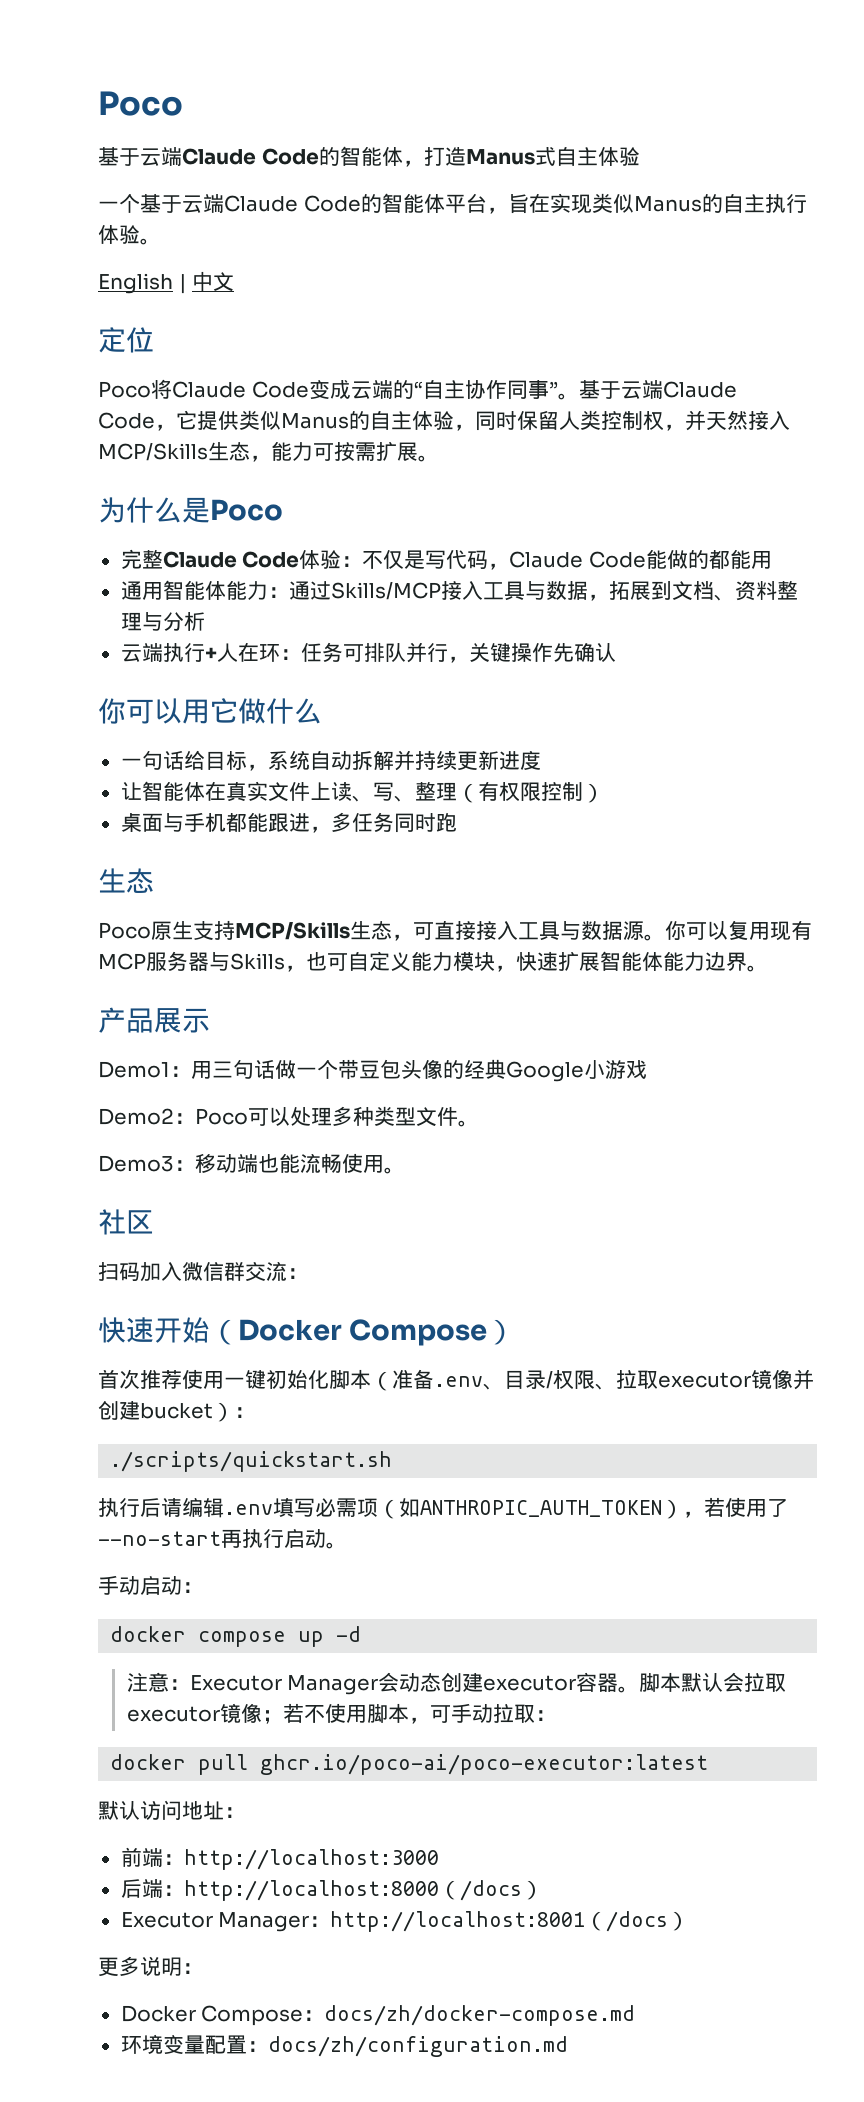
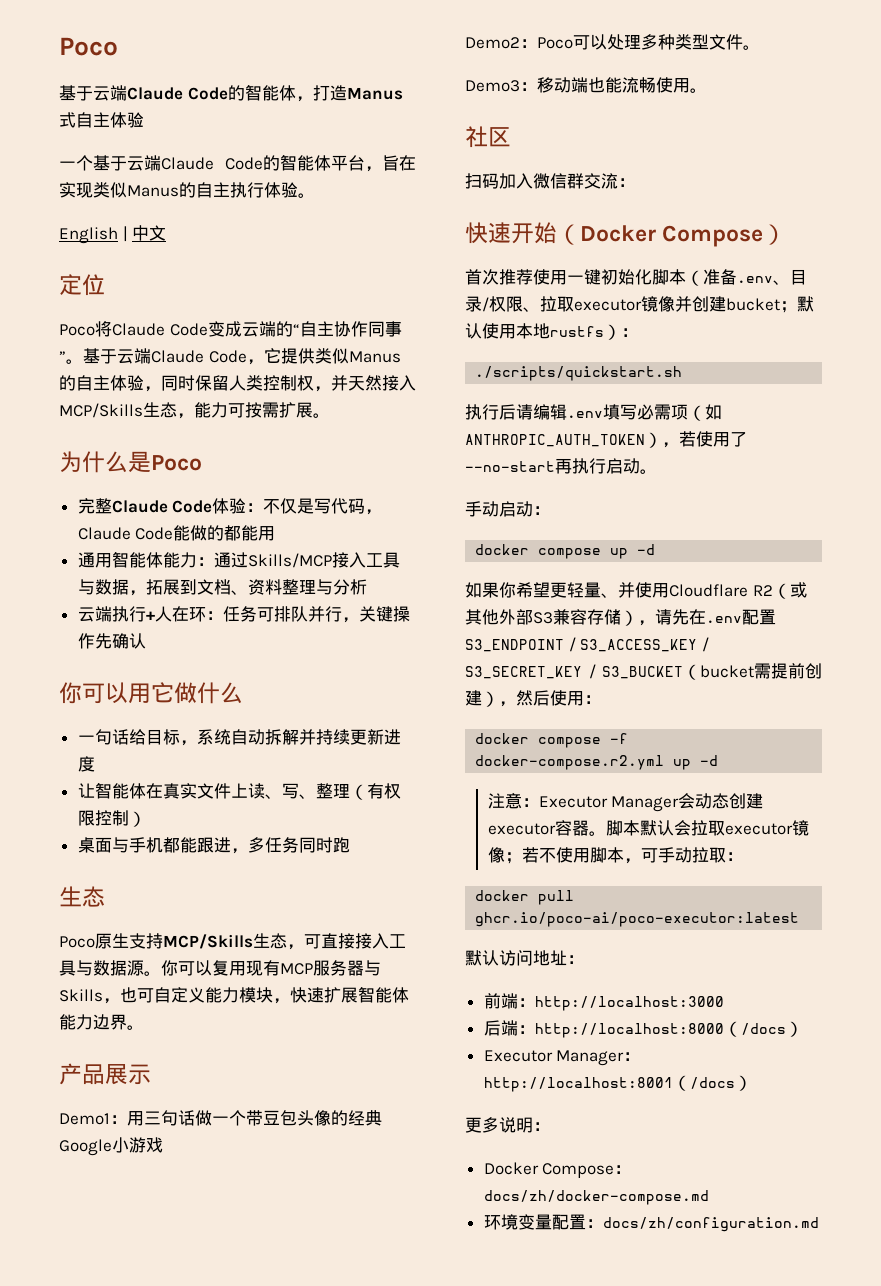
- 首次推荐使用一键初始化脚本（准备.env、目录/权限、拉取executor镜像并创建bucket）：
+ 首次推荐使用一键初始化脚本（准备.env、目录/权限、拉取executor镜像并创建bucket；默认使用本地rustfs）：
+ 如果你希望更轻量、并使用Cloudflare R2（或其他外部S3兼容存储），请先在.env配置S3_ENDPOINT / S3_ACCESS_KEY / S3_SECRET_KEY / S3_BUCKET（bucket需提前创建），然后使用：
+ docker compose -f docker-compose.r2.yml up -d

